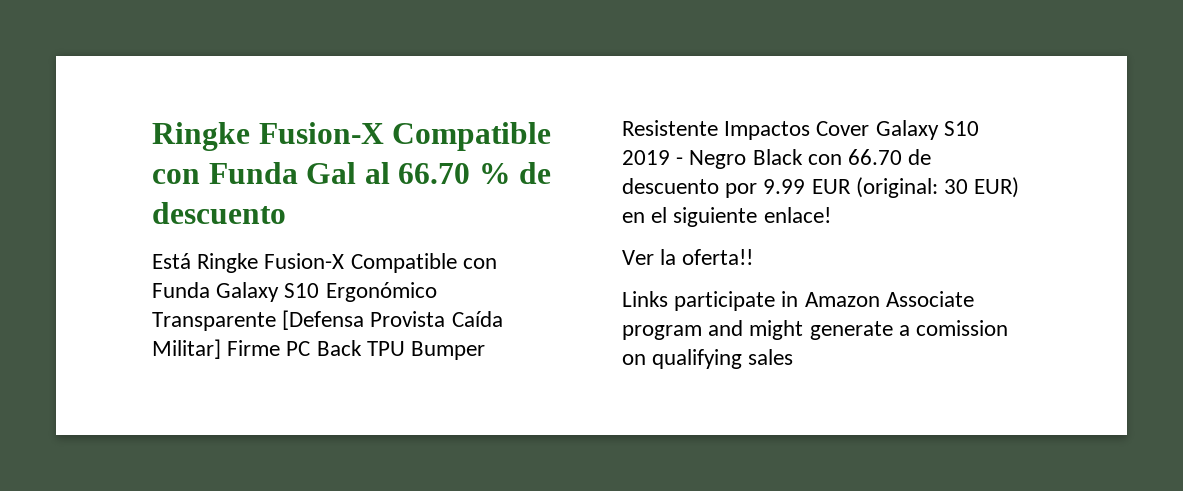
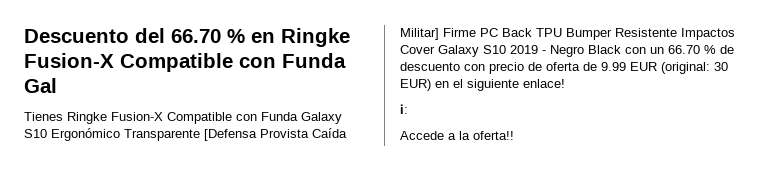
- Ringke Fusion-X Compatible con Funda Gal al 66.70 % de descuento
- Está Ringke Fusion-X Compatible con Funda Galaxy S10 Ergonómico Transparente [Defensa Provista Caída Militar] Firme PC Back TPU Bumper Resistente Impactos Cover Galaxy S10 2019 - Negro Black con 66.70 de descuento por 9.99 EUR (original: 30 EUR) en el siguiente enlace!
+ Descuento del 66.70 % en Ringke Fusion-X Compatible con Funda Gal
+ Tienes Ringke Fusion-X Compatible con Funda Galaxy S10 Ergonómico Transparente [Defensa Provista Caída Militar] Firme PC Back TPU Bumper Resistente Impactos Cover Galaxy S10 2019 - Negro Black con un 66.70 % de descuento con precio de oferta de 9.99 EUR (original: 30 EUR) en el siguiente enlace!
- Ver la oferta!!
+ ℹ:
+ Accede a la oferta!!
- Links participate in Amazon Associate program and might generate a comission on qualifying sales

